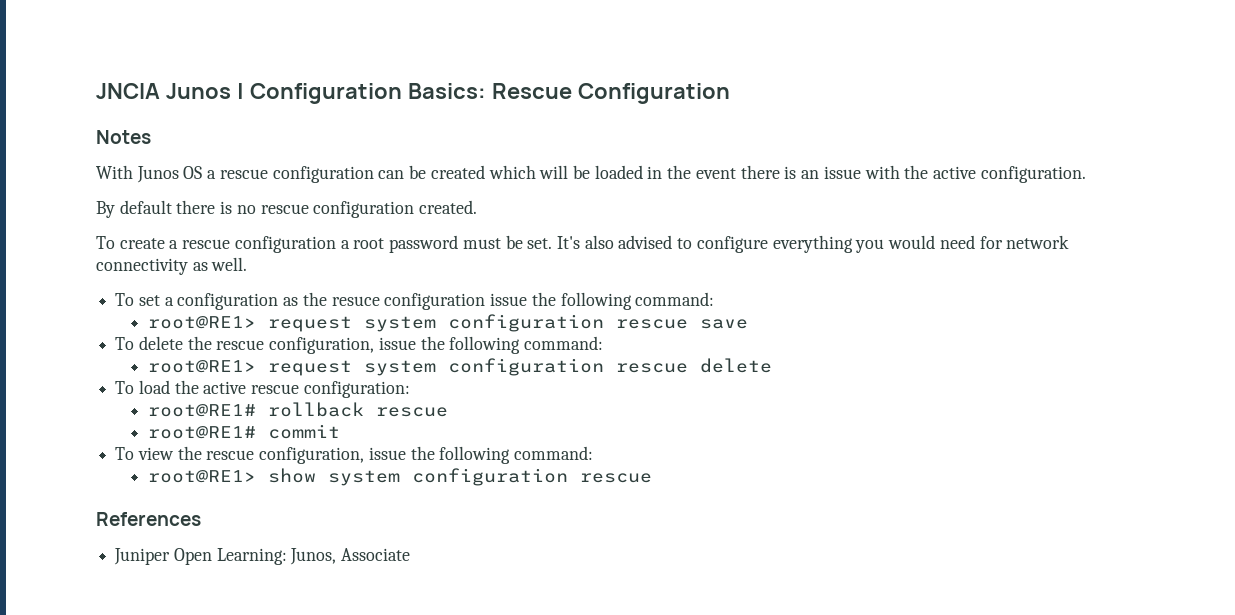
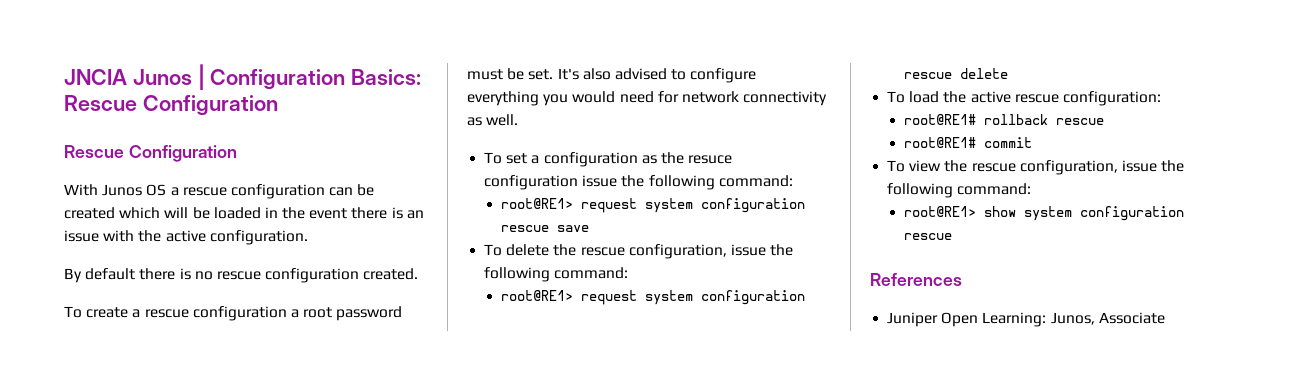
  JNCIA Junos | Configuration Basics: Rescue Configuration
- Notes
+ Rescue Configuration

